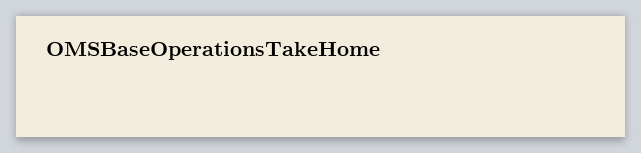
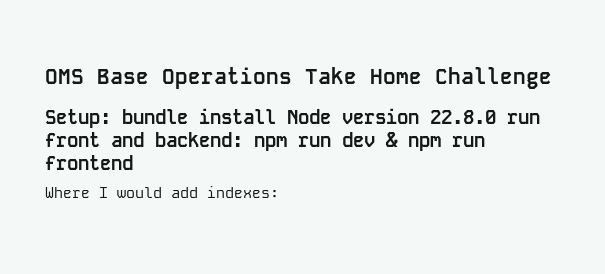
- OMSBaseOperationsTakeHome
+ OMS Base Operations Take Home Challenge
+ Setup: bundle install Node version 22.8.0 run front and backend: npm run dev & npm run frontend
+ Where I would add indexes:

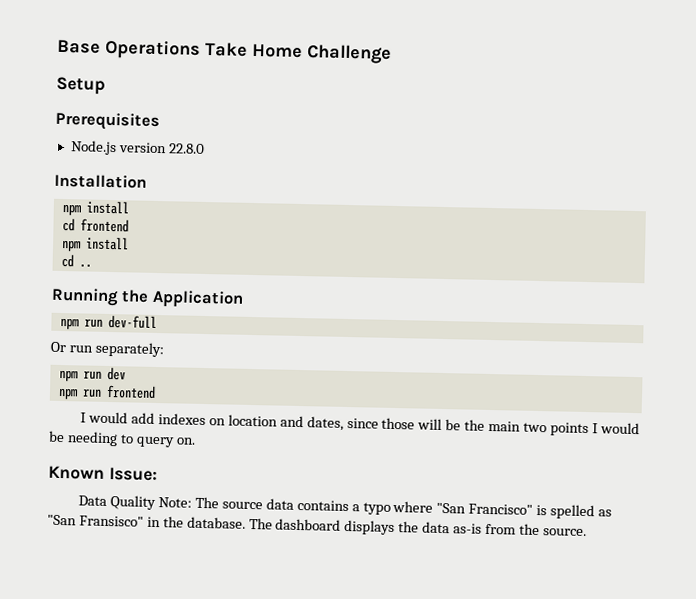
- OMS Base Operations Take Home Challenge
+ Base Operations Take Home Challenge
- Setup: bundle install Node version 22.8.0 run front and backend: npm run dev & npm run frontend
+ Setup
+ Prerequisites
+ Node.js version 22.8.0
+ Installation
+ npm install
+ cd frontend
+ npm install
+ cd ..
+ Running the Application
+ npm run dev-full
+ Or run separately:
+ npm run dev
+ npm run frontend
- Where I would add indexes:
+ I would add indexes on location and dates, since those will be the main two points I would be needing to query on.
+ Known Issue:
+ Data Quality Note: The source data contains a typo where "San Francisco" is spelled as "San Fransisco" in the database. The dashboard displays the data as-is from the source.

